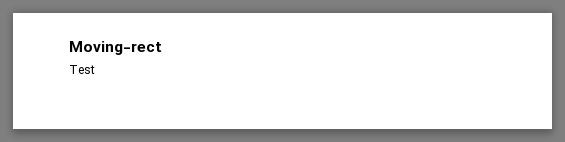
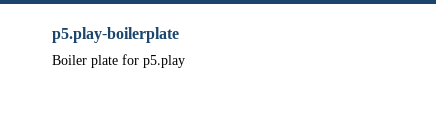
- Moving-rect
- Test
+ p5.play-boilerplate
+ Boiler plate for p5.play

